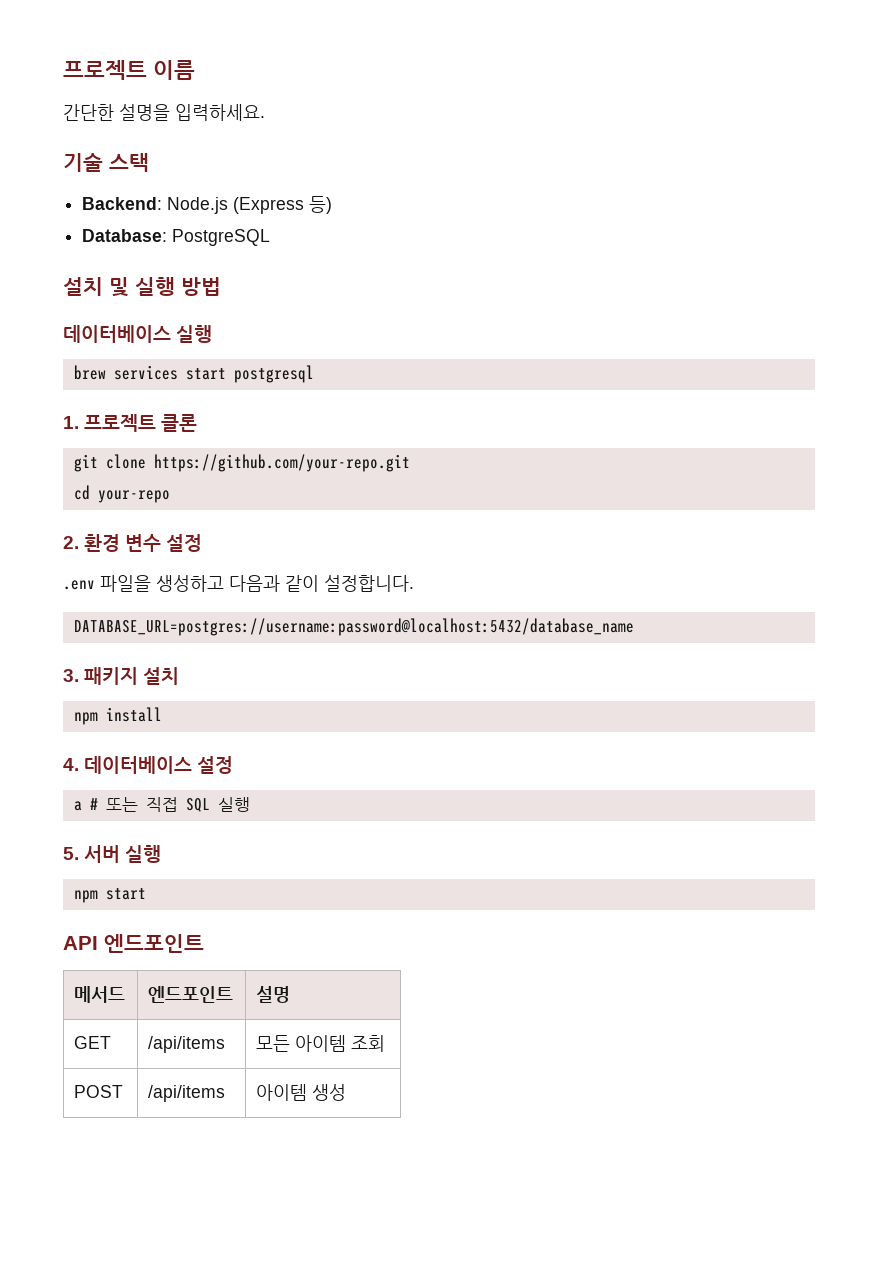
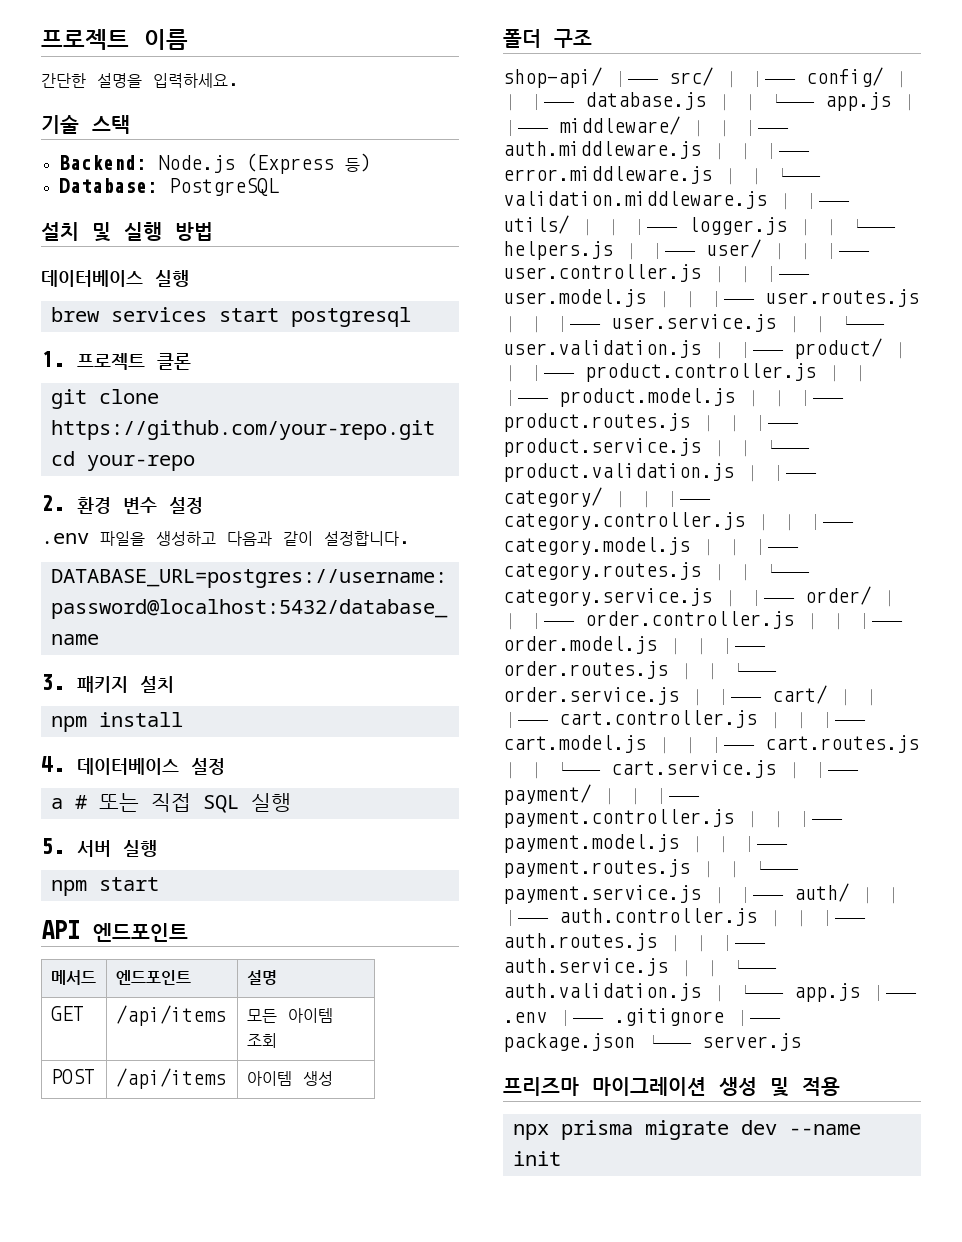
+ 폴더 구조
+ shop-api/ ├── src/ │ ├── config/ │ │ ├── database.js │ │ └── app.js │ ├── middleware/ │ │ ├── auth.middleware.js │ │ ├── error.middleware.js │ │ └── validation.middleware.js │ ├── utils/ │ │ ├── logger.js │ │ └── helpers.js │ ├── user/ │ │ ├── user.controller.js │ │ ├── user.model.js │ │ ├── user.routes.js │ │ ├── user.service.js │ │ └── user.validation.js │ ├── product/ │ │ ├── product.controller.js │ │ ├── product.model.js │ │ ├── product.routes.js │ │ ├── product.service.js │ │ └── product.validation.js │ ├── category/ │ │ ├── category.controller.js │ │ ├── category.model.js │ │ ├── category.routes.js │ │ └── category.service.js │ ├── order/ │ │ ├── order.controller.js │ │ ├── order.model.js │ │ ├── order.routes.js │ │ └── order.service.js │ ├── cart/ │ │ ├── cart.controller.js │ │ ├── cart.model.js │ │ ├── cart.routes.js │ │ └── cart.service.js │ ├── payment/ │ │ ├── payment.controller.js │ │ ├── payment.model.js │ │ ├── payment.routes.js │ │ └── payment.service.js │ ├── auth/ │ │ ├── auth.controller.js │ │ ├── auth.routes.js │ │ ├── auth.service.js │ │ └── auth.validation.js │ └── app.js ├── .env ├── .gitignore ├── package.json └── server.js
+ 프리즈마 마이그레이션 생성 및 적용
+ npx prisma migrate dev --name init

